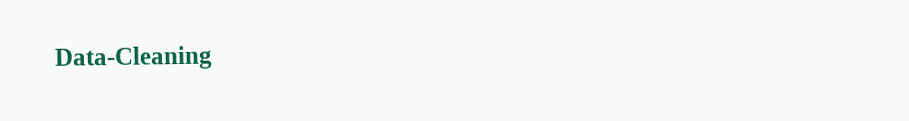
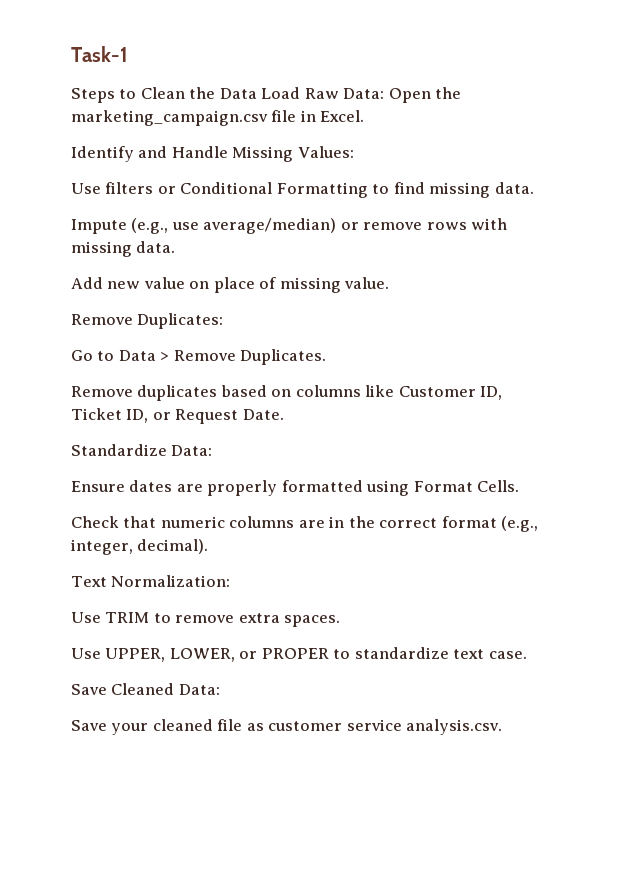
- Data-Cleaning
+ Task-1
+ Steps to Clean the Data Load Raw Data: Open the marketing_campaign.csv file in Excel.
+ Identify and Handle Missing Values:
+ Use filters or Conditional Formatting to find missing data.
+ Impute (e.g., use average/median) or remove rows with missing data.
+ Add new value on place of missing value.
+ Remove Duplicates:
+ Go to Data > Remove Duplicates.
+ Remove duplicates based on columns like Customer ID, Ticket ID, or Request Date.
+ Standardize Data:
+ Ensure dates are properly formatted using Format Cells.
+ Check that numeric columns are in the correct format (e.g., integer, decimal).
+ Text Normalization:
+ Use TRIM to remove extra spaces.
+ Use UPPER, LOWER, or PROPER to standardize text case.
+ Save Cleaned Data:
+ Save your cleaned file as customer service analysis.csv.

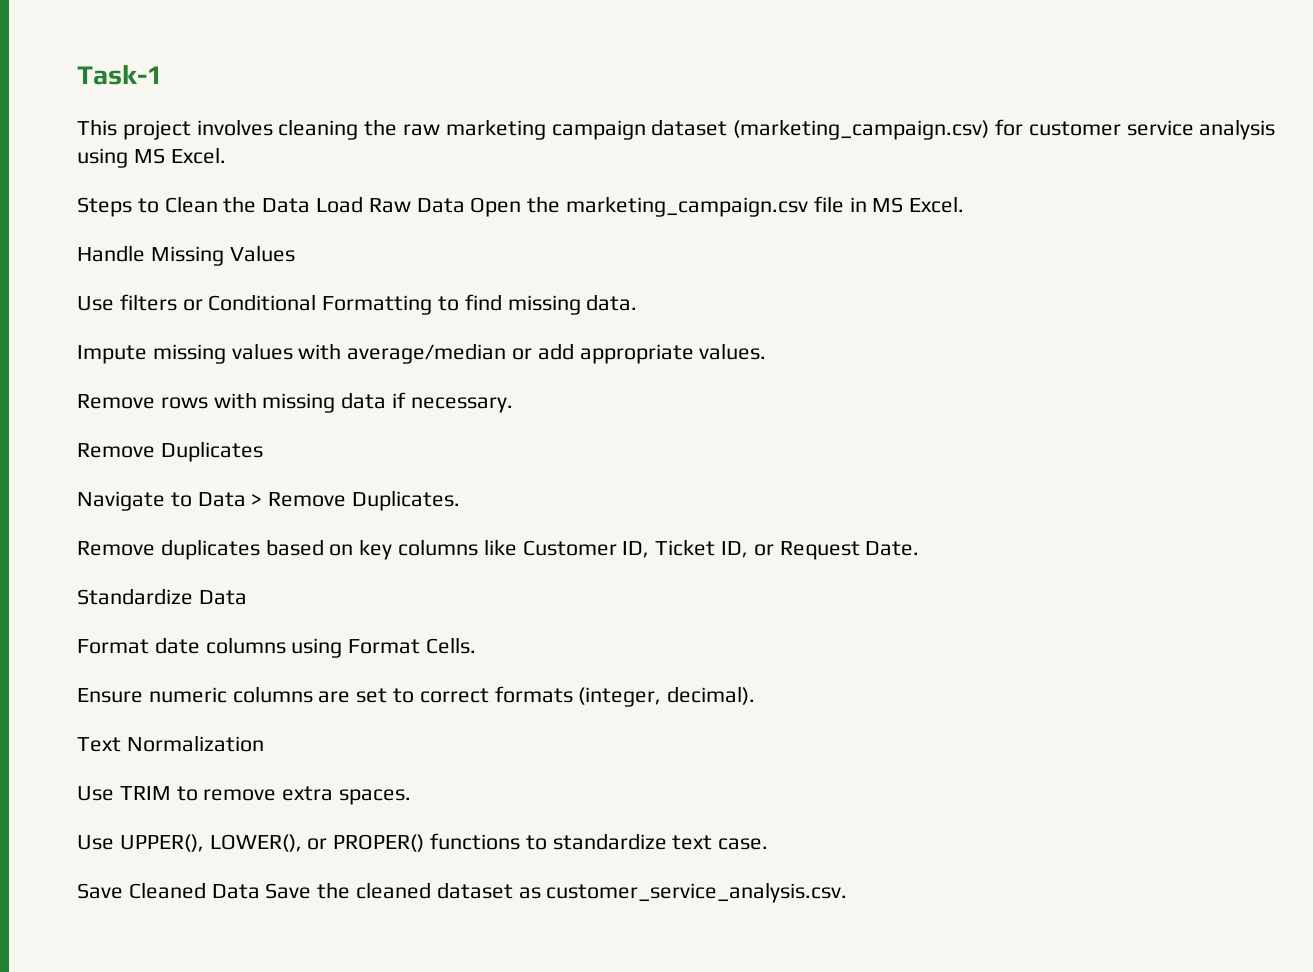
+ This project involves cleaning the raw marketing campaign dataset (marketing_campaign.csv) for customer service analysis using MS Excel.
- Steps to Clean the Data Load Raw Data: Open the marketing_campaign.csv file in Excel.
- Identify and Handle Missing Values:
+ Steps to Clean the Data Load Raw Data Open the marketing_campaign.csv file in MS Excel.
+ Handle Missing Values
- Impute (e.g., use average/median) or remove rows with missing data.
- Add new value on place of missing value.
- Remove Duplicates:
- Go to Data > Remove Duplicates.
+ Impute missing values with average/median or add appropriate values.
+ Remove rows with missing data if necessary.
+ Remove Duplicates
+ Navigate to Data > Remove Duplicates.
- Remove duplicates based on columns like Customer ID, Ticket ID, or Request Date.
+ Remove duplicates based on key columns like Customer ID, Ticket ID, or Request Date.
- Standardize Data:
- Ensure dates are properly formatted using Format Cells.
+ Standardize Data
+ Format date columns using Format Cells.
- Check that numeric columns are in the correct format (e.g., integer, decimal).
+ Ensure numeric columns are set to correct formats (integer, decimal).
- Text Normalization:
+ Text Normalization
- Use UPPER, LOWER, or PROPER to standardize text case.
+ Use UPPER(), LOWER(), or PROPER() functions to standardize text case.
- Save Cleaned Data:
- Save your cleaned file as customer service analysis.csv.
+ Save Cleaned Data Save the cleaned dataset as customer_service_analysis.csv.

